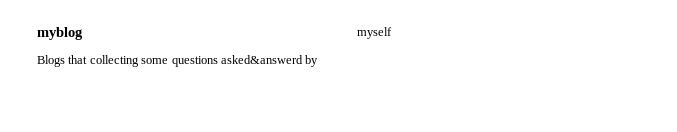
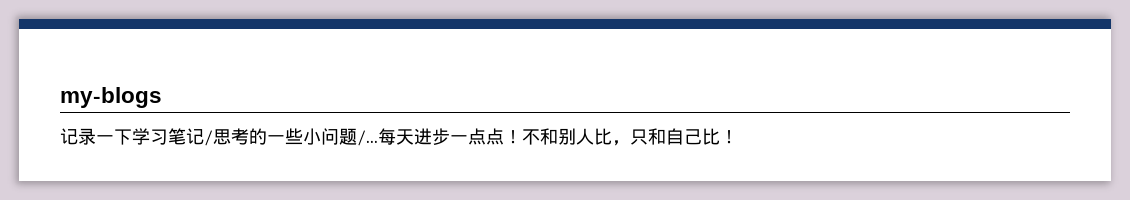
- myblog
- Blogs that collecting some questions asked&answerd by myself
+ my-blogs
+ 记录一下学习笔记/思考的一些小问题/...每天进步一点点！不和别人比，只和自己比！

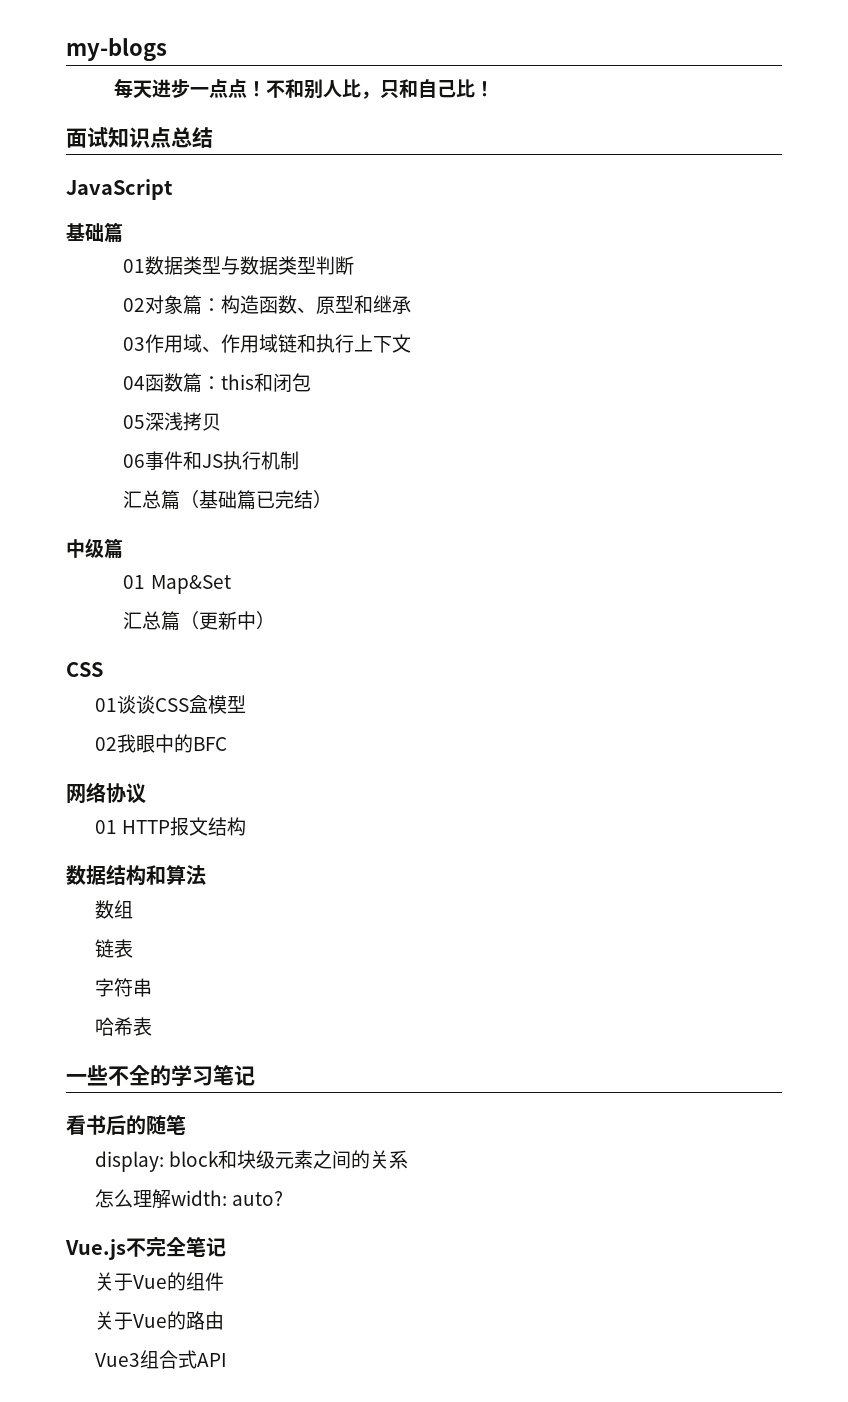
- 记录一下学习笔记/思考的一些小问题/...
+ 面试知识点总结
+ JavaScript
+ 基础篇
+ 01数据类型与数据类型判断
+ 02对象篇：构造函数、原型和继承
+ 03作用域、作用域链和执行上下文
+ 04函数篇：this和闭包
+ 05深浅拷贝
+ 06事件和JS执行机制
+ 汇总篇（基础篇已完结）
+ 中级篇
+ 01 Map&Set
+ 汇总篇（更新中）
+ CSS
+ 01谈谈CSS盒模型
+ 02我眼中的BFC
+ 网络协议
+ 01 HTTP报文结构
+ 数据结构和算法
+ 数组
+ 链表
+ 字符串
+ 哈希表
+ 一些不全的学习笔记
+ 看书后的随笔
+ display: block和块级元素之间的关系
+ 怎么理解width: auto?
+ Vue.js不完全笔记
+ 关于Vue的组件
+ 关于Vue的路由
+ Vue3组合式API

